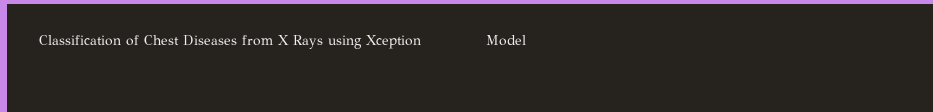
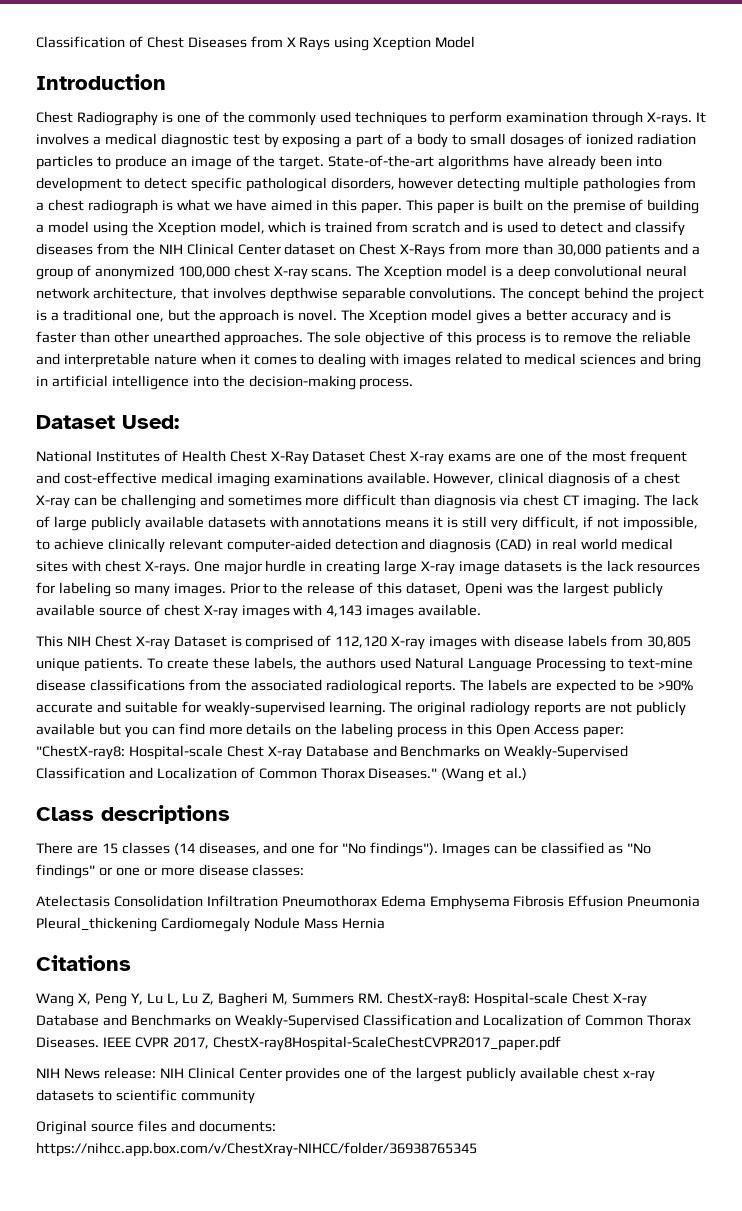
+ Introduction
+ Chest Radiography is one of the commonly used techniques to perform examination through X-rays. It involves a medical diagnostic test by exposing a part of a body to small dosages of ionized radiation particles to produce an image of the target. State-of-the-art algorithms have already been into development to detect specific pathological disorders, however detecting multiple pathologies from a chest radiograph is what we have aimed in this paper. This paper is built on the premise of building a model using the Xception model, which is trained from scratch and is used to detect and classify diseases from the NIH Clinical Center dataset on Chest X-Rays from more than 30,000 patients and a group of anonymized 100,000 chest X-ray scans. The Xception model is a deep convolutional neural network architecture, that involves depthwise separable convolutions. The concept behind the project is a traditional one, but the approach is novel. The Xception model gives a better accuracy and is faster than other unearthed approaches. The sole objective of this process is to remove the reliable and interpretable nature when it comes to dealing with images related to medical sciences and bring in artificial intelligence into the decision-making process.
+ Dataset Used:
+ National Institutes of Health Chest X-Ray Dataset Chest X-ray exams are one of the most frequent and cost-effective medical imaging examinations available. However, clinical diagnosis of a chest X-ray can be challenging and sometimes more difficult than diagnosis via chest CT imaging. The lack of large publicly available datasets with annotations means it is still very difficult, if not impossible, to achieve clinically relevant computer-aided detection and diagnosis (CAD) in real world medical sites with chest X-rays. One major hurdle in creating large X-ray image datasets is the lack resources for labeling so many images. Prior to the release of this dataset, Openi was the largest publicly available source of chest X-ray images with 4,143 images available.
+ This NIH Chest X-ray Dataset is comprised of 112,120 X-ray images with disease labels from 30,805 unique patients. To create these labels, the authors used Natural Language Processing to text-mine disease classifications from the associated radiological reports. The labels are expected to be >90% accurate and suitable for weakly-supervised learning. The original radiology reports are not publicly available but you can find more details on the labeling process in this Open Access paper: "ChestX-ray8: Hospital-scale Chest X-ray Database and Benchmarks on Weakly-Supervised Classification and Localization of Common Thorax Diseases." (Wang et al.)
+ Class descriptions
+ There are 15 classes (14 diseases, and one for "No findings"). Images can be classified as "No findings" or one or more disease classes:
+ Atelectasis Consolidation Infiltration Pneumothorax Edema Emphysema Fibrosis Effusion Pneumonia Pleural_thickening Cardiomegaly Nodule Mass Hernia
+ Citations
+ Wang X, Peng Y, Lu L, Lu Z, Bagheri M, Summers RM. ChestX-ray8: Hospital-scale Chest X-ray Database and Benchmarks on Weakly-Supervised Classification and Localization of Common Thorax Diseases. IEEE CVPR 2017, ChestX-ray8Hospital-ScaleChestCVPR2017_paper.pdf
+ NIH News release: NIH Clinical Center provides one of the largest publicly available chest x-ray datasets to scientific community
+ Original source files and documents: https://nihcc.app.box.com/v/ChestXray-NIHCC/folder/36938765345

